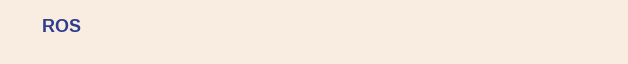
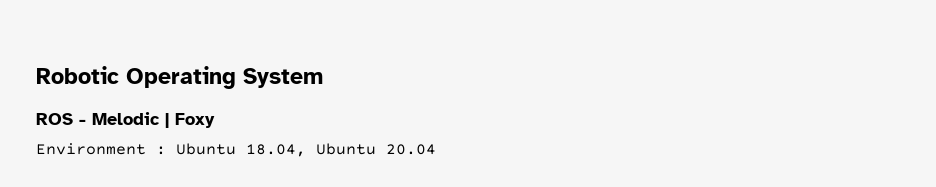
- ROS
+ Robotic Operating System
+ ROS - Melodic | Foxy
+ Environment : Ubuntu 18.04, Ubuntu 20.04

